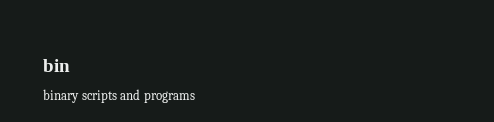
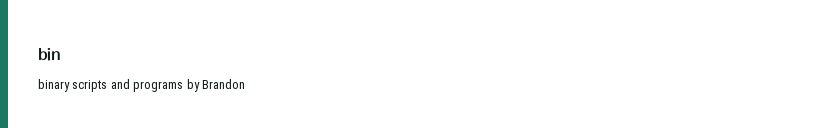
- binary scripts and programs
+ binary scripts and programs by Brandon

